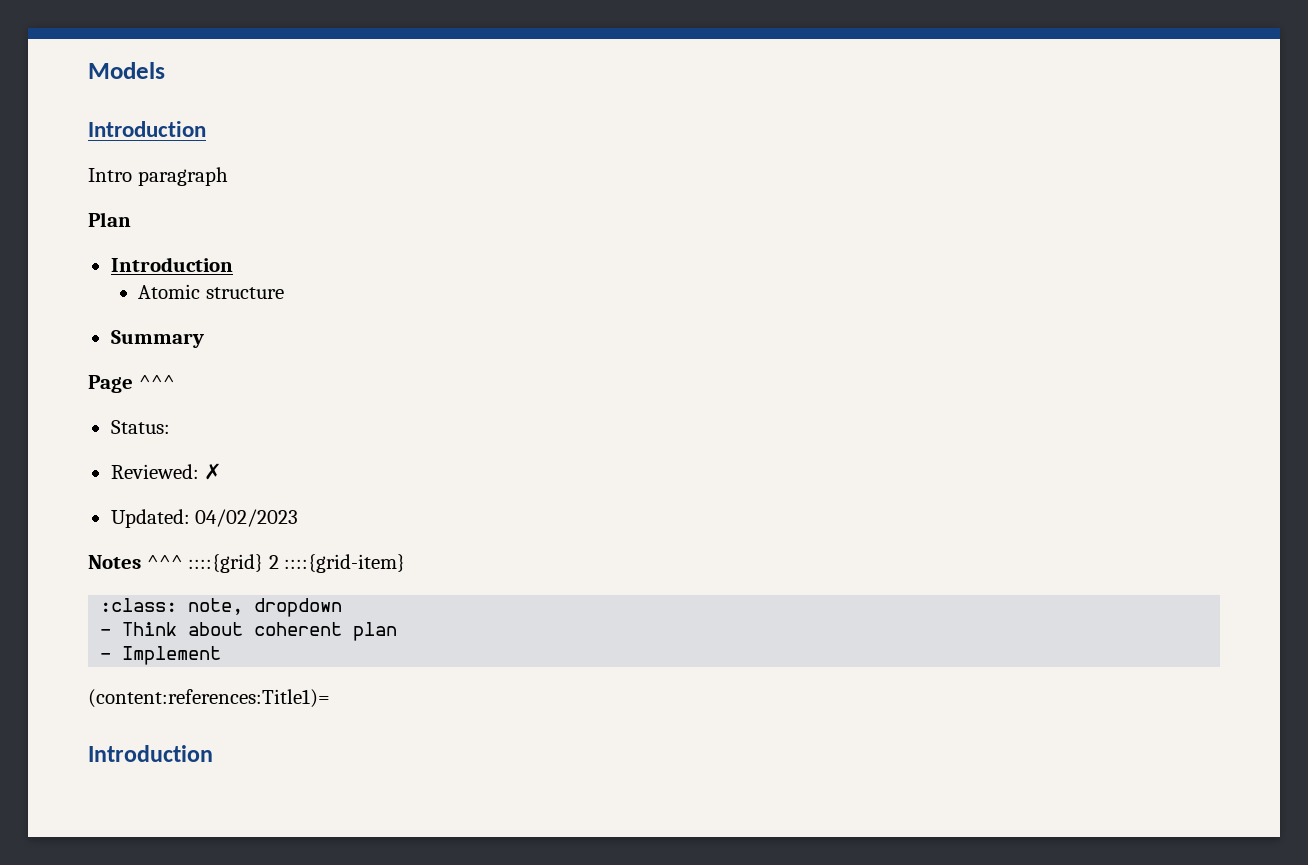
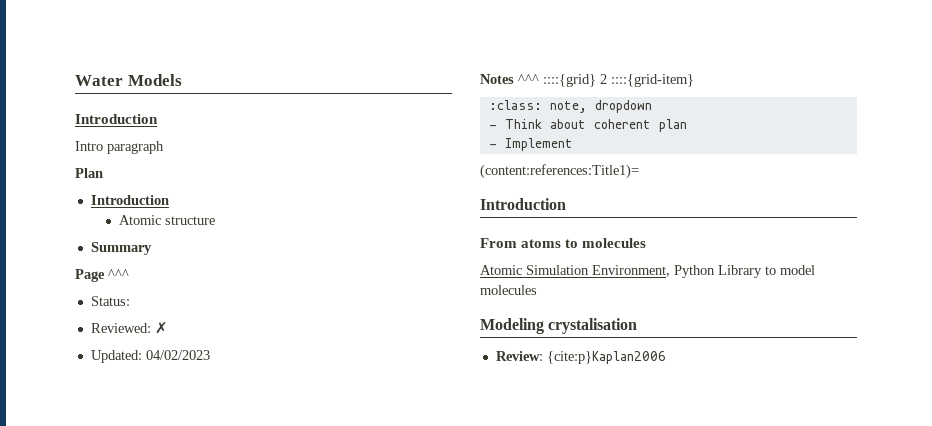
- Models
+ Water Models
+ From atoms to molecules
+ Atomic Simulation Environment, Python Library to model molecules
+ Modeling crystalisation
+ Review: {cite:p}Kaplan2006

